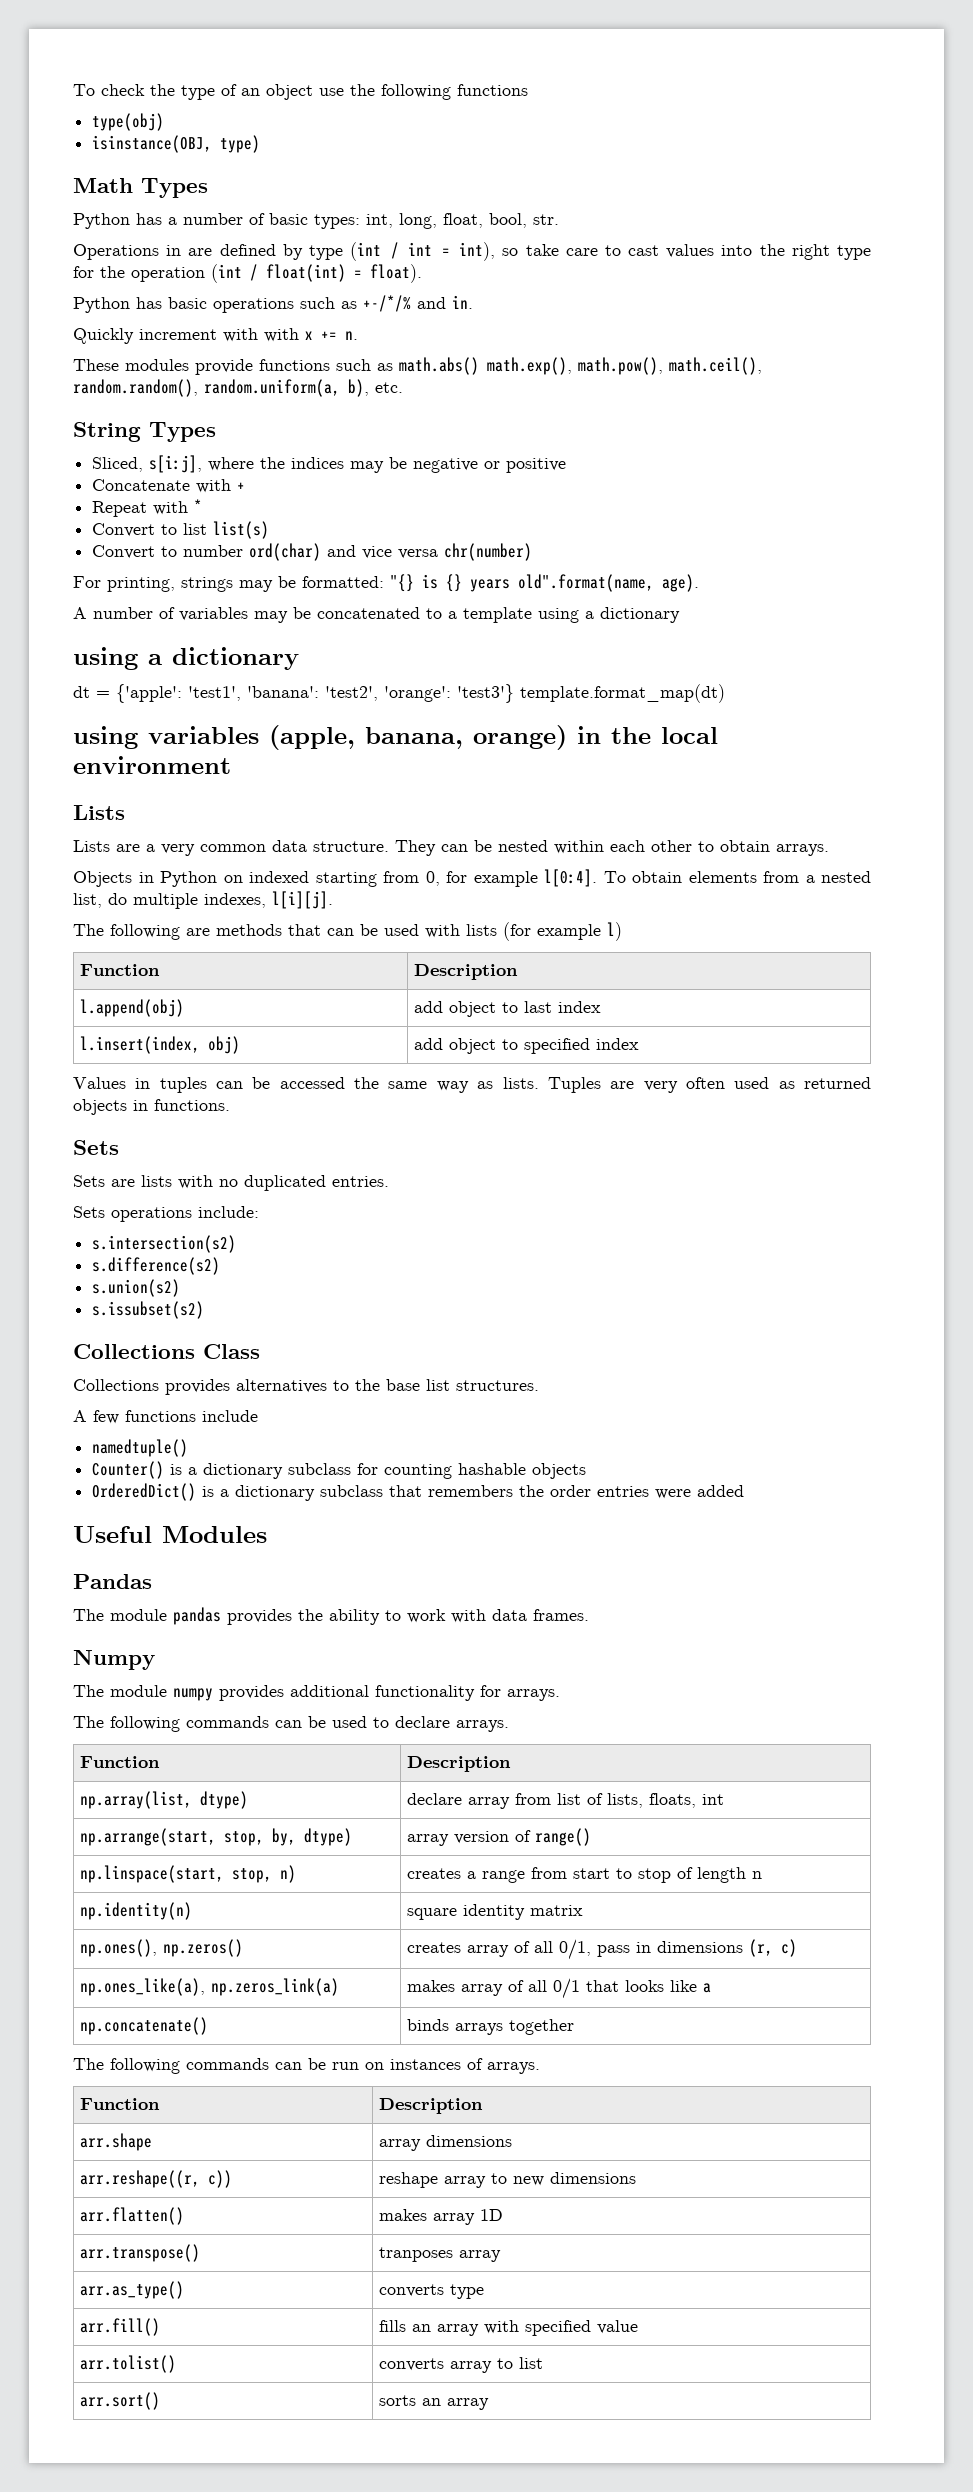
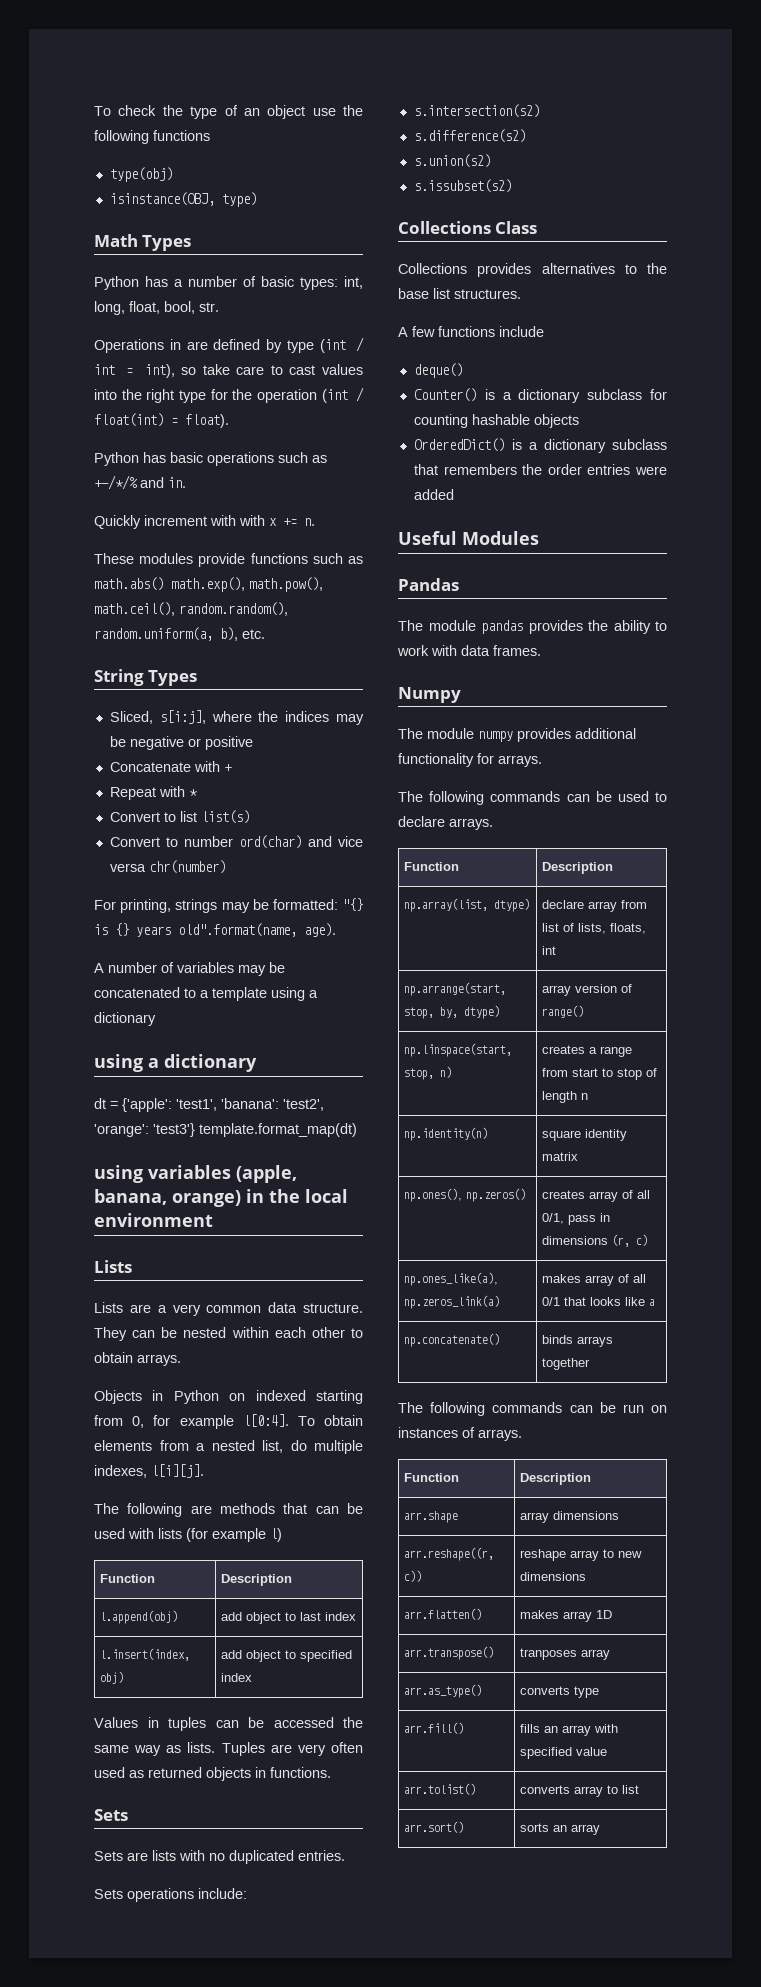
- namedtuple()
+ deque()

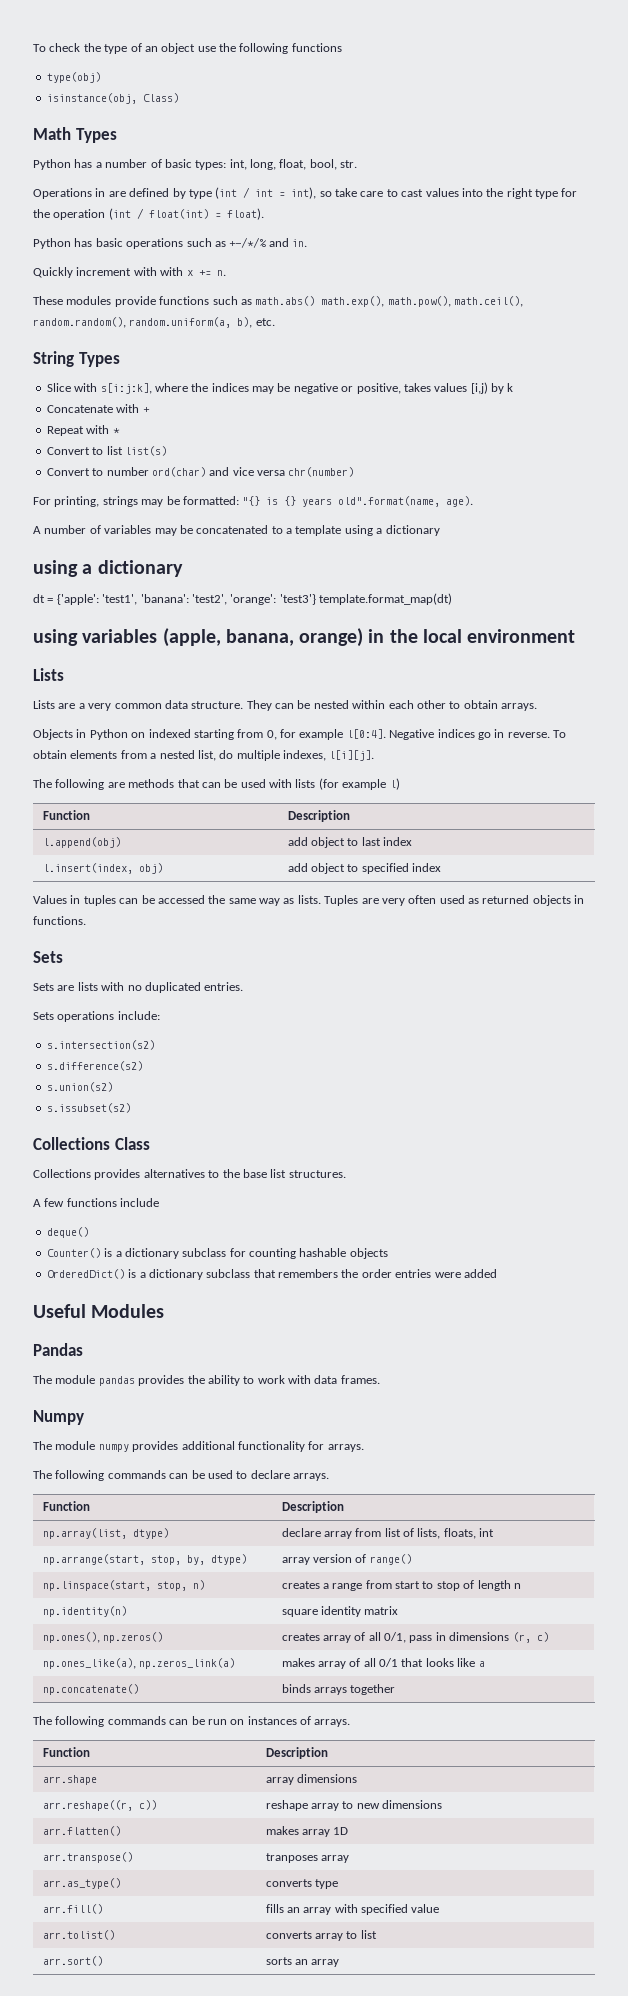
- isinstance(OBJ, type)
+ isinstance(obj, Class)
- Sliced, s[i:j], where the indices may be negative or positive
+ Slice with s[i:j:k], where the indices may be negative or positive, takes values [i,j) by k
+ Negative indices go in reverse.

